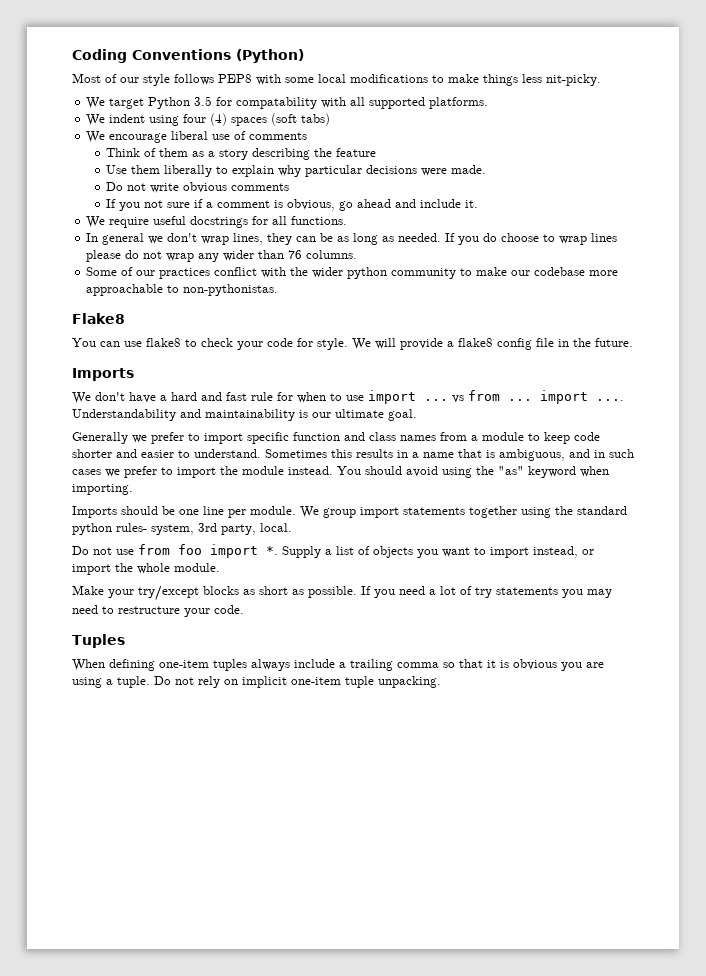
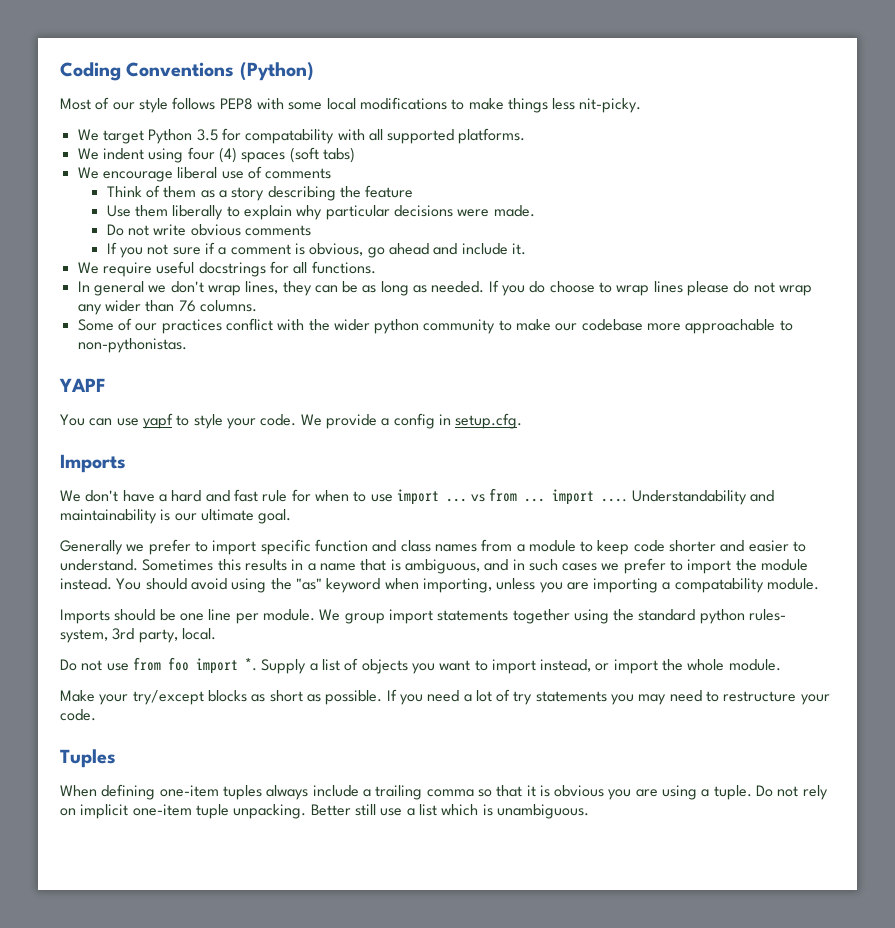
- Flake8
+ YAPF
- You can use flake8 to check your code for style. We will provide a flake8 config file in the future.
+ You can use yapf to style your code. We provide a config in setup.cfg.
- You should avoid using the "as" keyword when importing.
+ You should avoid using the "as" keyword when importing, unless you are importing a compatability module.
+ Better still use a list which is unambiguous.

